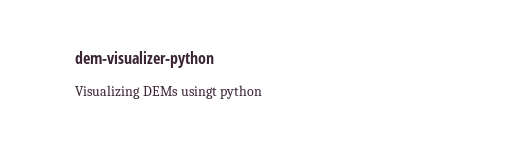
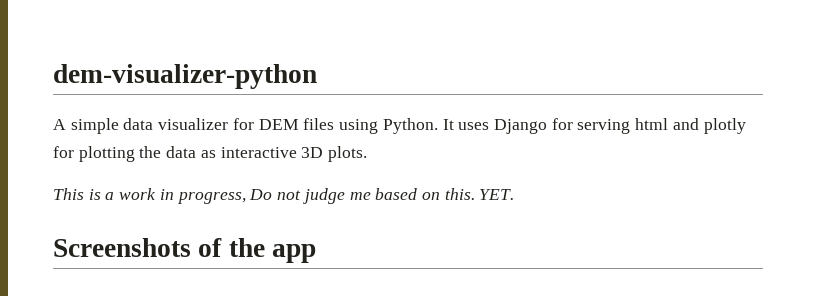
- Visualizing DEMs usingt python
+ A simple data visualizer for DEM files using Python. It uses Django for serving html and plotly for plotting the data as interactive 3D plots.
+ This is a work in progress, Do not judge me based on this. YET.
+ Screenshots of the app

